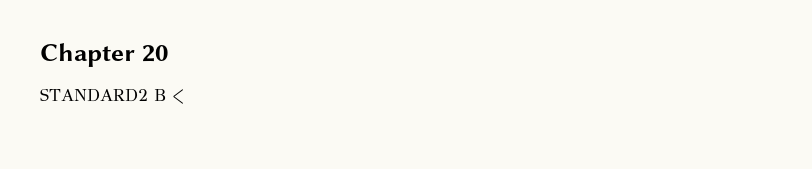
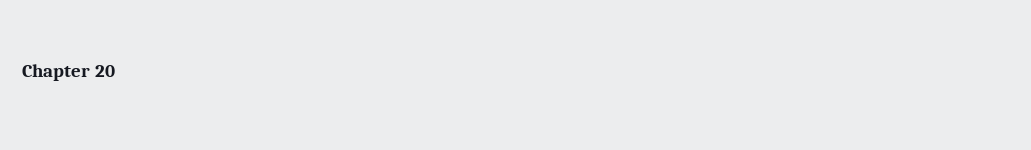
- STANDARD2 B <

